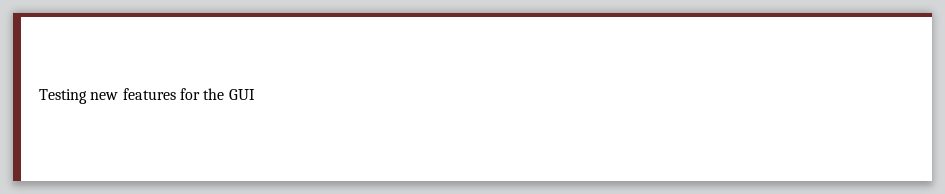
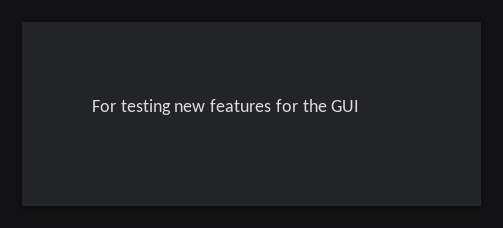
- Testing new features for the GUI
+ For testing new features for the GUI

